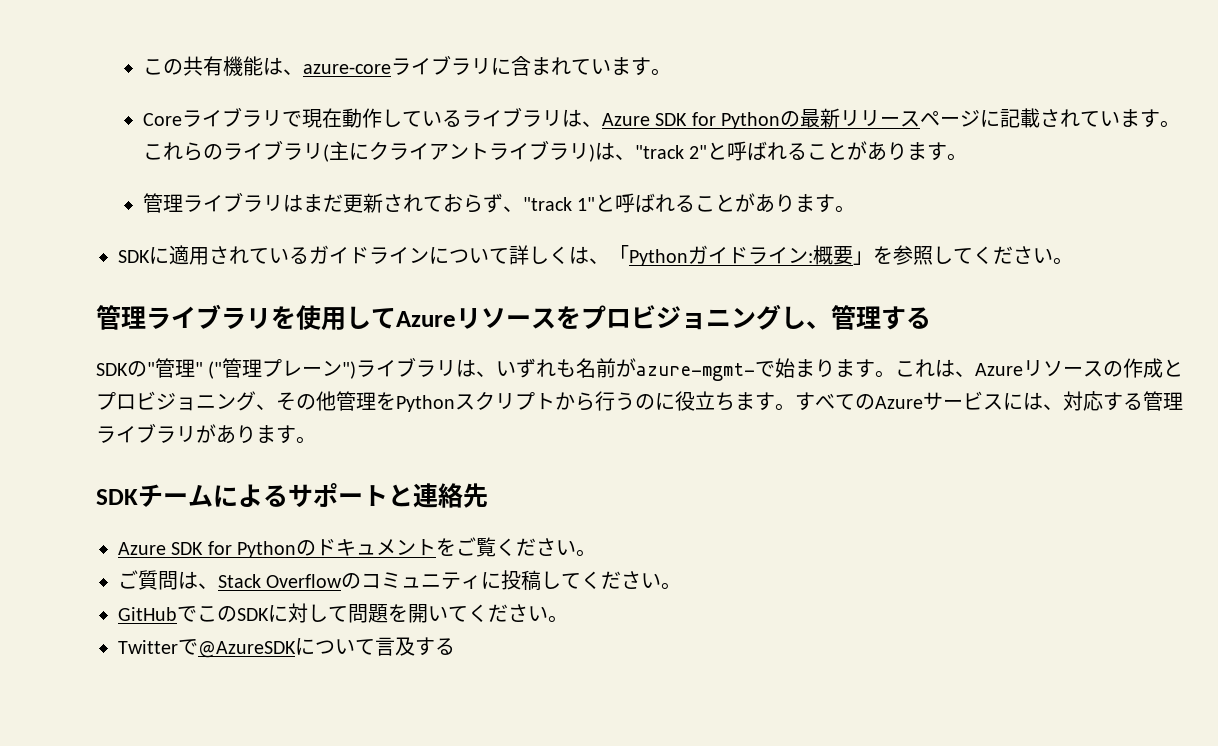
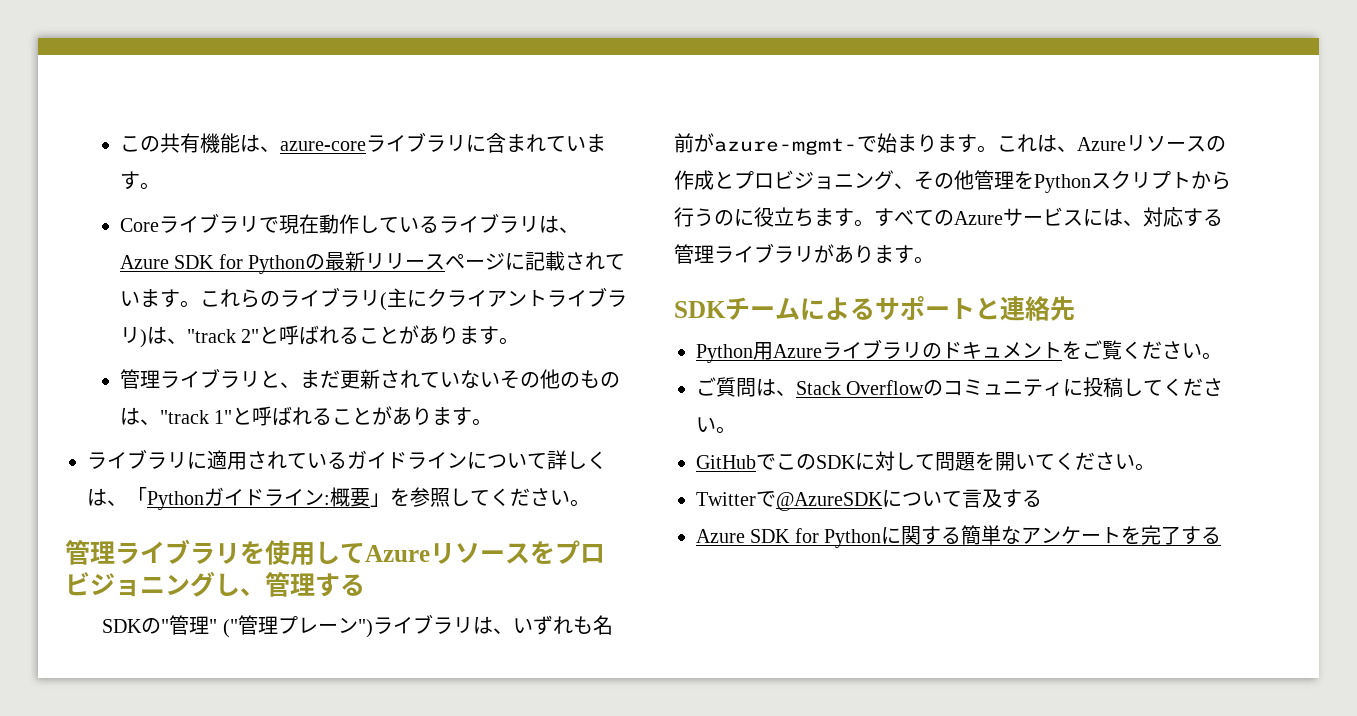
- 管理ライブラリはまだ更新されておらず、"track 1"と呼ばれることがあります。
+ 管理ライブラリと、まだ更新されていないその他のものは、"track 1"と呼ばれることがあります。
- SDKに適用されているガイドラインについて詳しくは、「Pythonガイドライン:概要」を参照してください。
+ ライブラリに適用されているガイドラインについて詳しくは、「Pythonガイドライン:概要」を参照してください。
- Azure SDK for Pythonのドキュメントをご覧ください。
+ Python用Azureライブラリのドキュメントをご覧ください。
+ Azure SDK for Pythonに関する簡単なアンケートを完了する

